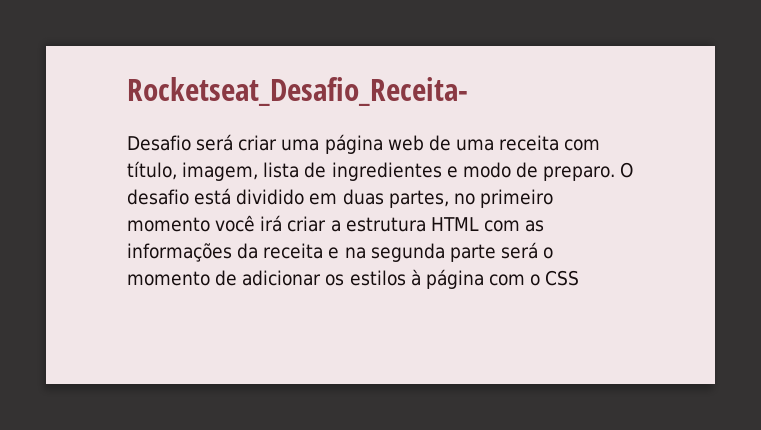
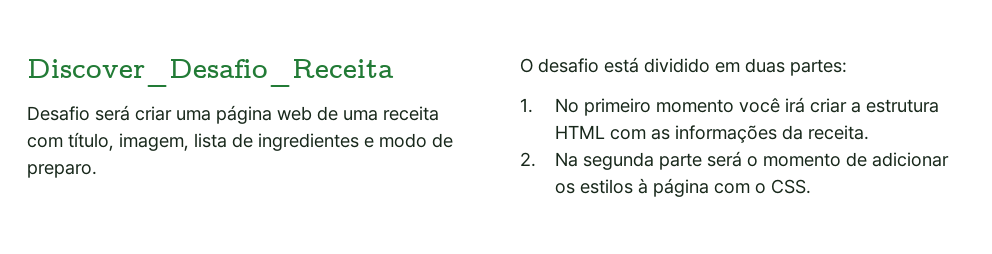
- Rocketseat_Desafio_Receita-
+ Discover_Desafio_Receita
- Desafio será criar uma página web de uma receita com título, imagem, lista de ingredientes e modo de preparo. O desafio está dividido em duas partes, no primeiro momento você irá criar a estrutura HTML com as informações da receita e na segunda parte será o momento de adicionar os estilos à página com o CSS
+ Desafio será criar uma página web de uma receita com título, imagem, lista de ingredientes e modo de preparo.
+ O desafio está dividido em duas partes:
+ 1. No primeiro momento você irá criar a estrutura HTML com as informações da receita.
+ 2. Na segunda parte será o momento de adicionar os estilos à página com o CSS.

